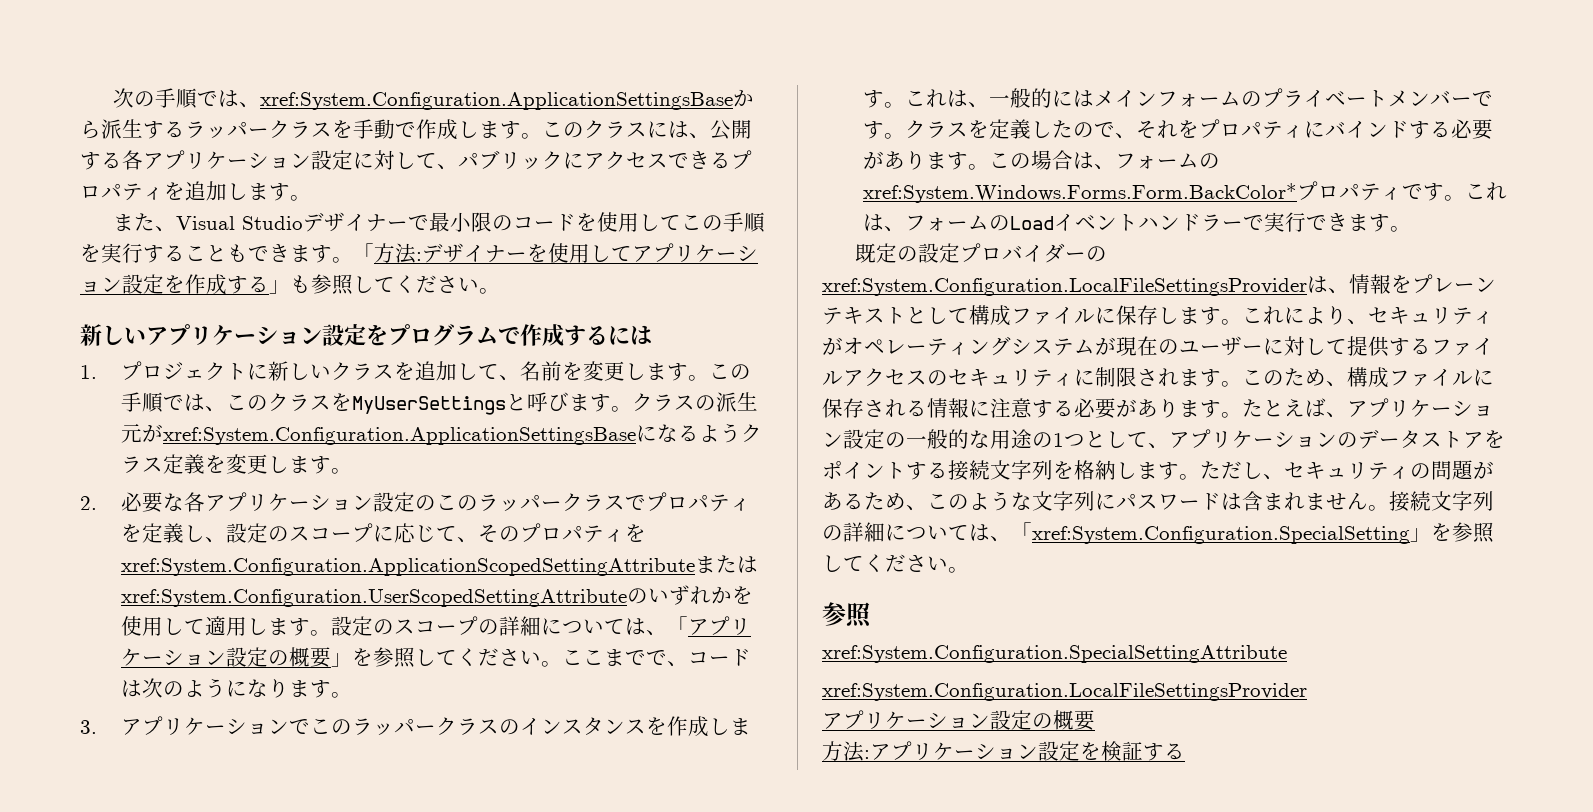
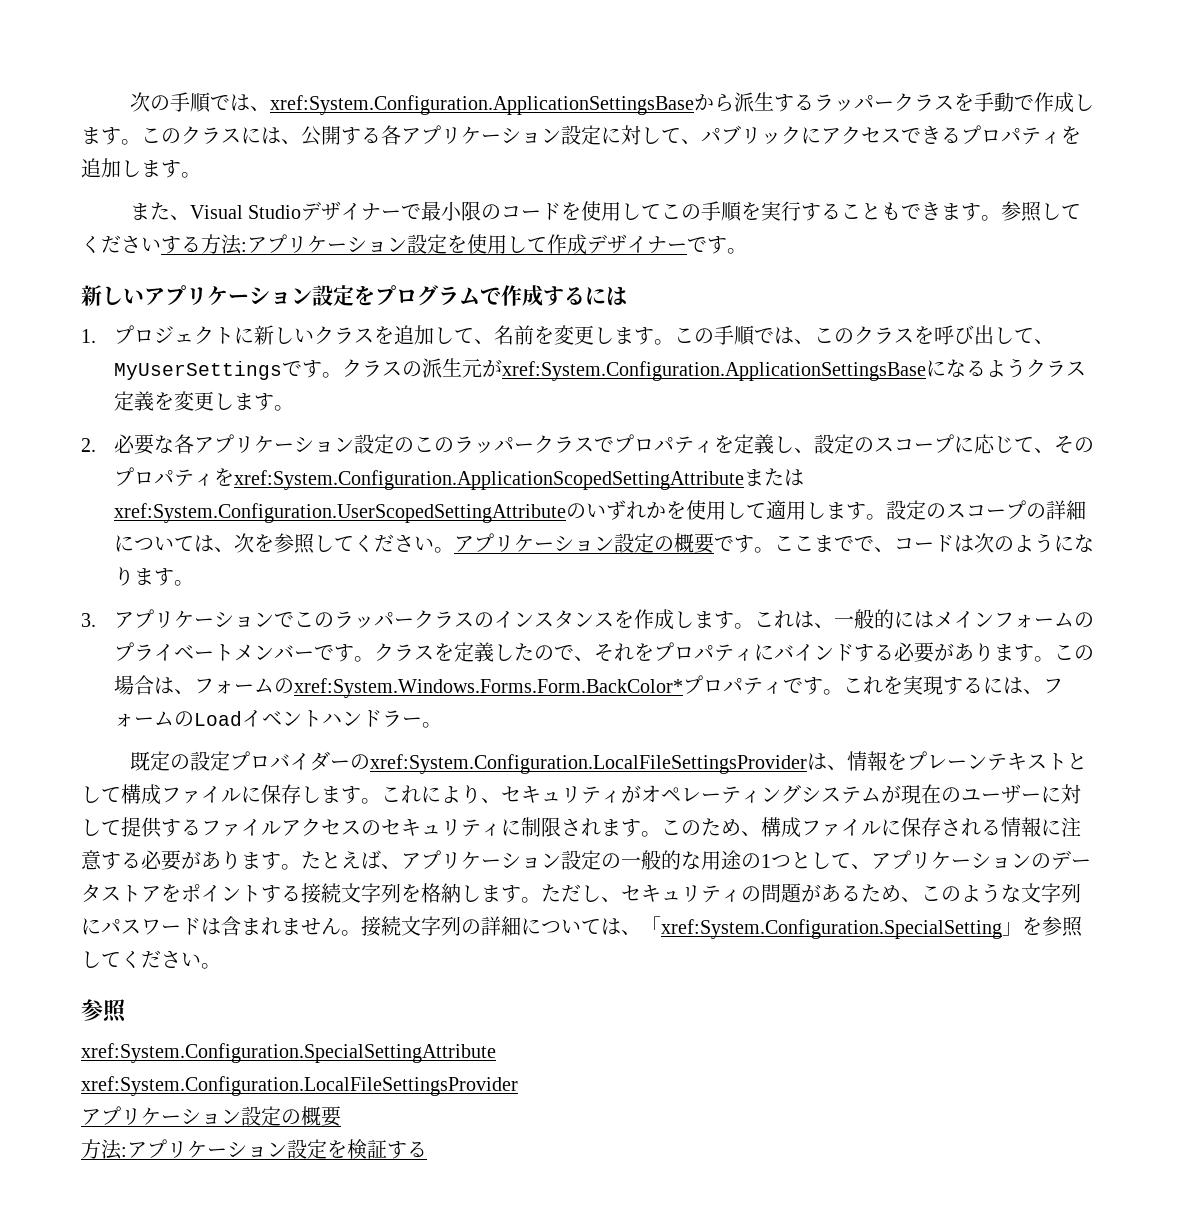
- 「方法:デザイナーを使用してアプリケーション設定を作成する」も参照してください。
+ 参照してくださいする方法:アプリケーション設定を使用して作成デザイナーです。
- この手順では、このクラスをMyUserSettingsと呼びます。
+ この手順では、このクラスを呼び出して、MyUserSettingsです。
- 設定のスコープの詳細については、「アプリケーション設定の概要」を参照してください。
+ 設定のスコープの詳細については、次を参照してください。アプリケーション設定の概要です。
- これは、フォームのLoadイベントハンドラーで実行できます。
+ これを実現するには、フォームのLoadイベントハンドラー。

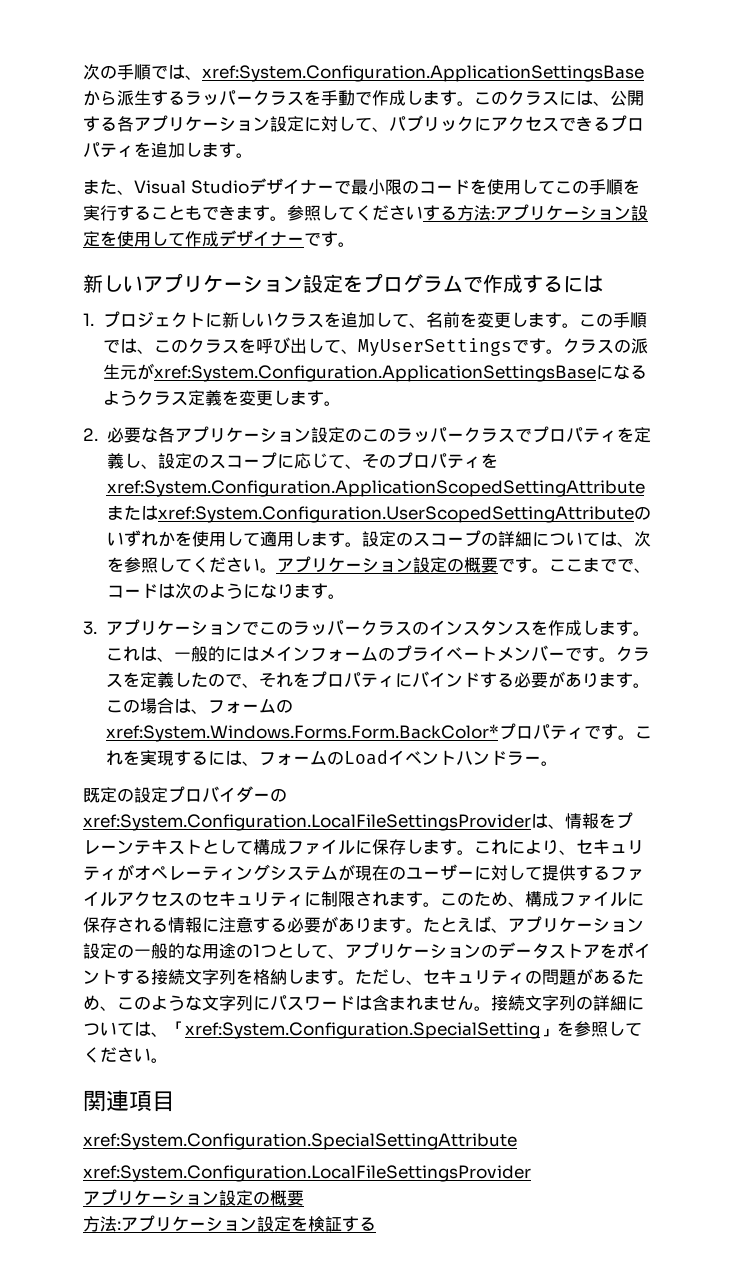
  接続文字列の詳細については、「xref:System.Configuration.SpecialSetting」を参照してください。
- 参照
+ 関連項目

